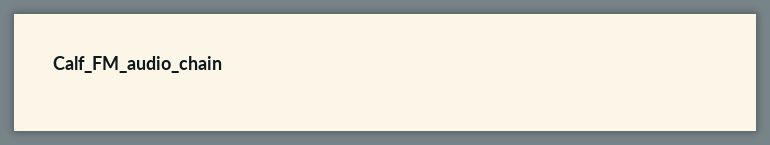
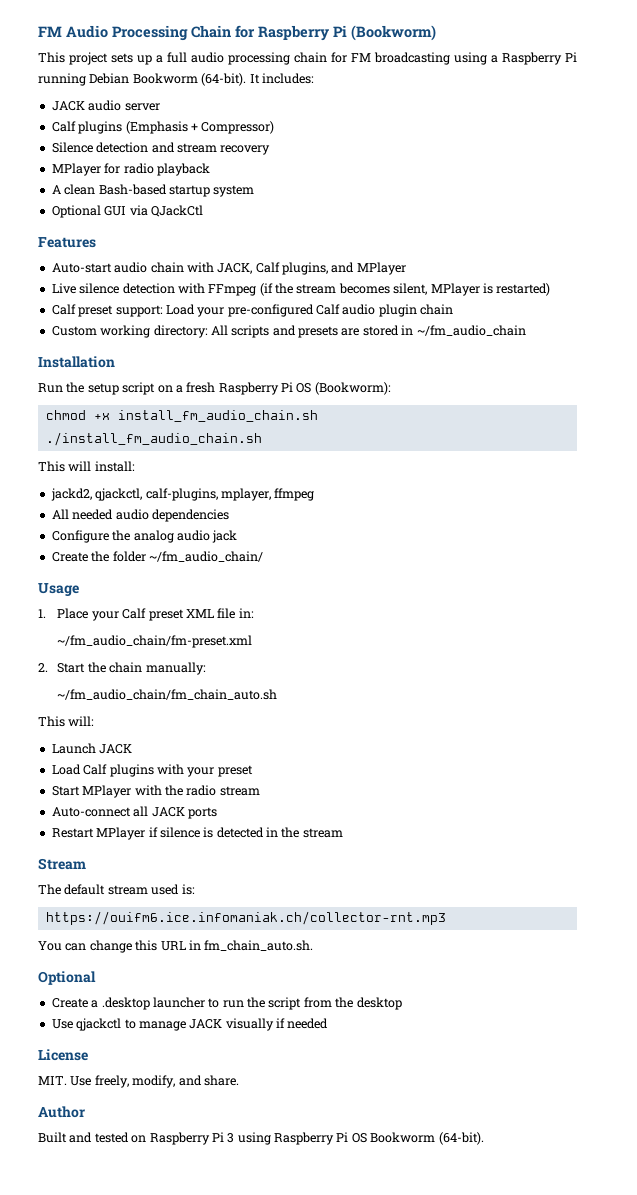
- Calf_FM_audio_chain
+ FM Audio Processing Chain for Raspberry Pi (Bookworm)
+ This project sets up a full audio processing chain for FM broadcasting using a Raspberry Pi running Debian Bookworm (64-bit). It includes:
+ JACK audio server
+ Calf plugins (Emphasis + Compressor)
+ Silence detection and stream recovery
+ MPlayer for radio playback
+ A clean Bash-based startup system
+ Optional GUI via QJackCtl
+ Features
+ Auto-start audio chain with JACK, Calf plugins, and MPlayer
+ Live silence detection with FFmpeg (if the stream becomes silent, MPlayer is restarted)
+ Calf preset support: Load your pre-configured Calf audio plugin chain
+ Custom working directory: All scripts and presets are stored in ~/fm_audio_chain
+ Installation
+ Run the setup script on a fresh Raspberry Pi OS (Bookworm):
+ chmod +x install_fm_audio_chain.sh
+ ./install_fm_audio_chain.sh
+ This will install:
+ jackd2, qjackctl, calf-plugins, mplayer, ffmpeg
+ All needed audio dependencies
+ Configure the analog audio jack
+ Create the folder ~/fm_audio_chain/
+ Usage
+ 1. Place your Calf preset XML file in:
+ ~/fm_audio_chain/fm-preset.xml
+ 2. Start the chain manually:
+ ~/fm_audio_chain/fm_chain_auto.sh
+ This will:
+ Launch JACK
+ Load Calf plugins with your preset
+ Start MPlayer with the radio stream
+ Auto-connect all JACK ports
+ Restart MPlayer if silence is detected in the stream
+ Stream
+ The default stream used is:
+ https://ouifm6.ice.infomaniak.ch/collector-rnt.mp3
+ You can change this URL in fm_chain_auto.sh.
+ Optional
+ Create a .desktop launcher to run the script from the desktop
+ Use qjackctl to manage JACK visually if needed
+ License
+ MIT. Use freely, modify, and share.
+ Author
+ Built and tested on Raspberry Pi 3 using Raspberry Pi OS Bookworm (64-bit).

